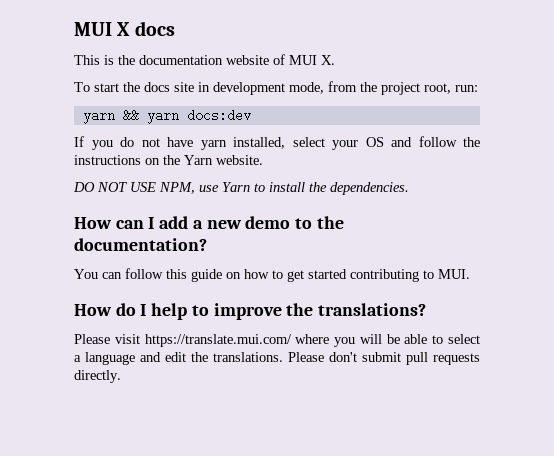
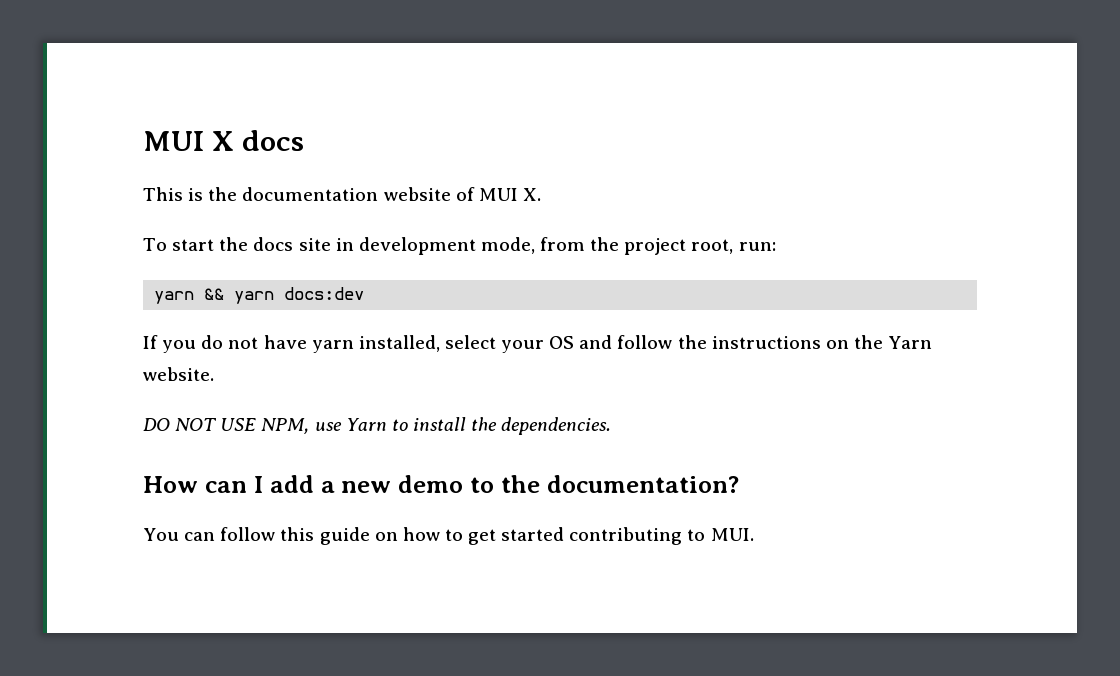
- How do I help to improve the translations?
- Please visit https://translate.mui.com/ where you will be able to select a language and edit the translations. Please don't submit pull requests directly.

